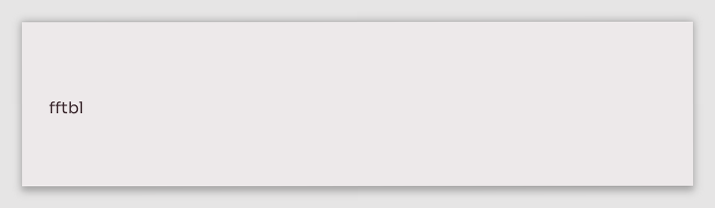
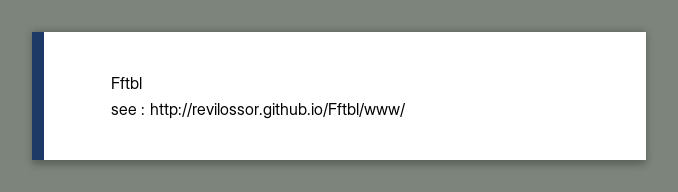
- fftbl
+ Fftbl
+ see : http://revilossor.github.io/Fftbl/www/

